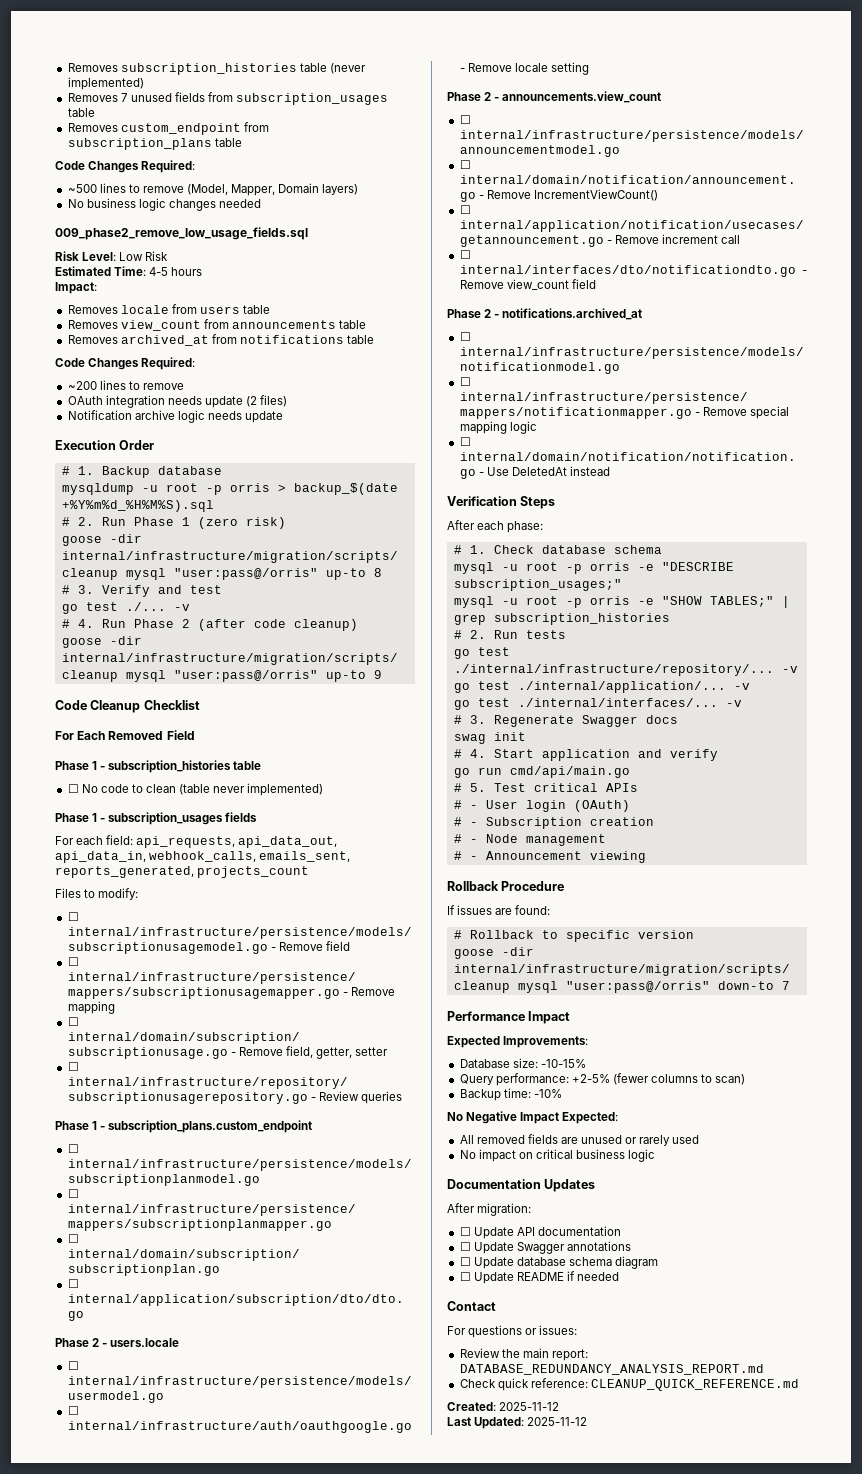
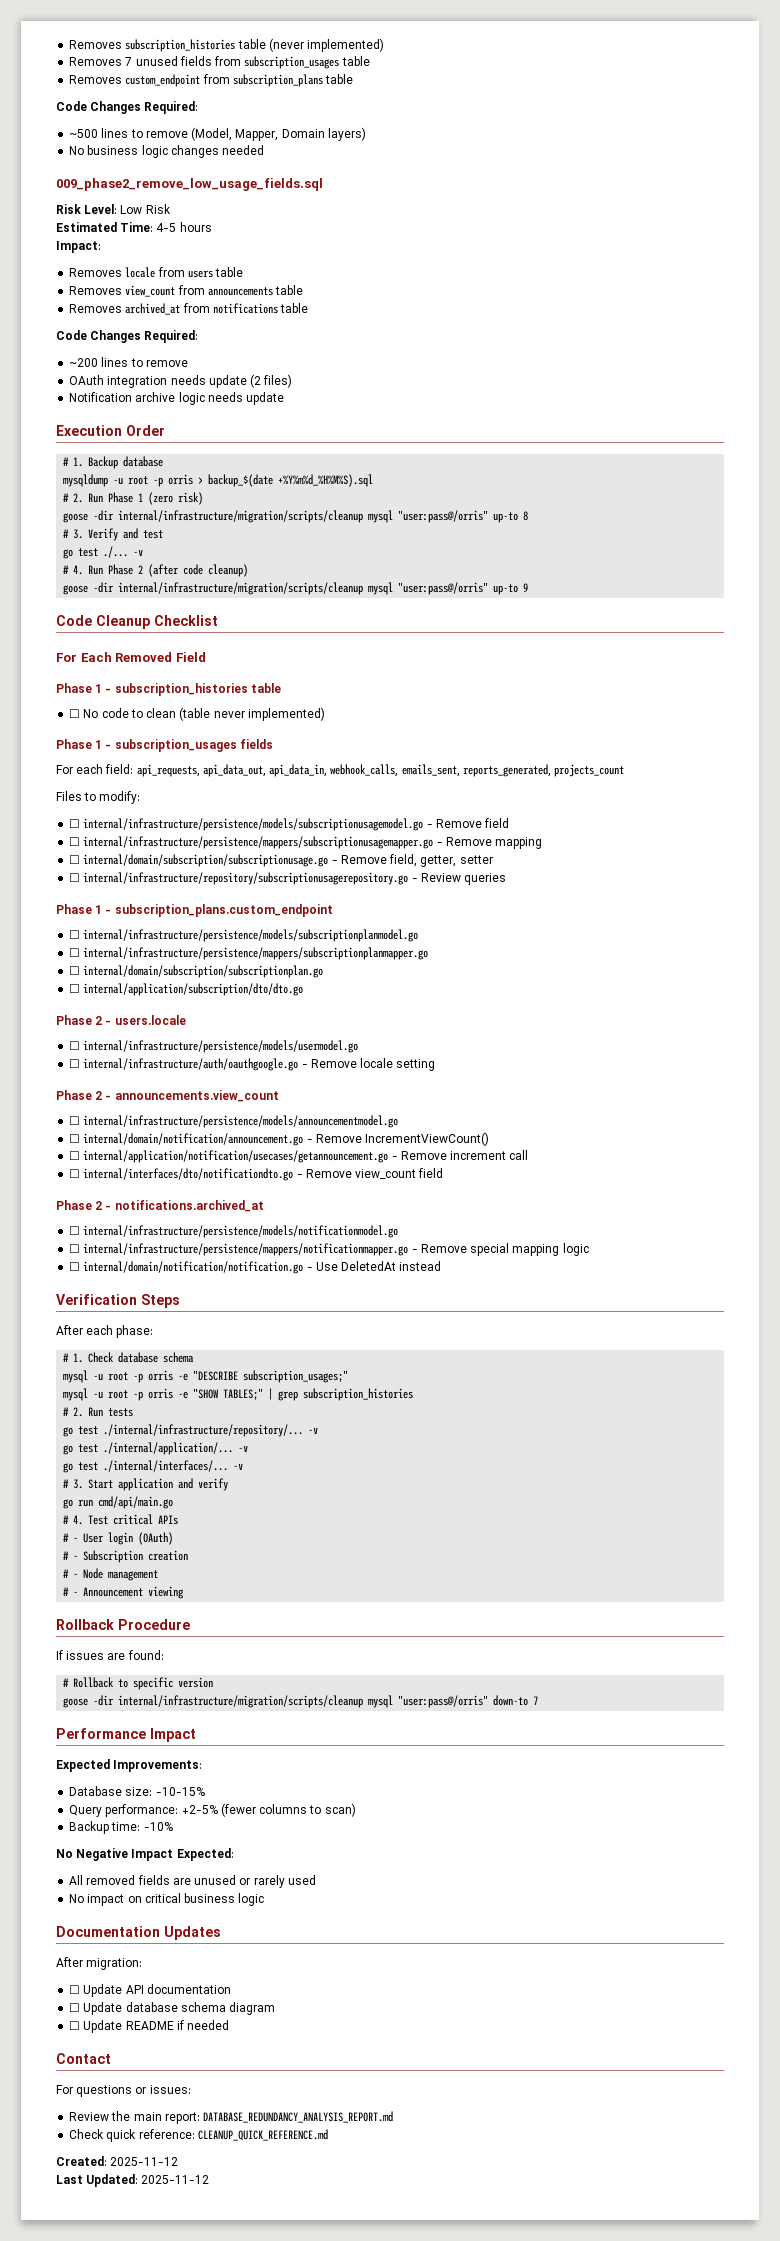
- # 3. Regenerate Swagger docs
- swag init
- # 4. Start application and verify
+ # 3. Start application and verify
- # 5. Test critical APIs
+ # 4. Test critical APIs
- ☐ Update Swagger annotations

